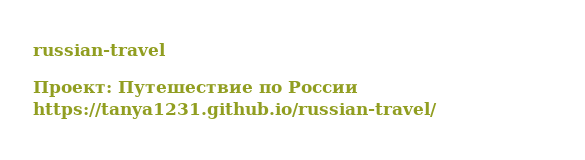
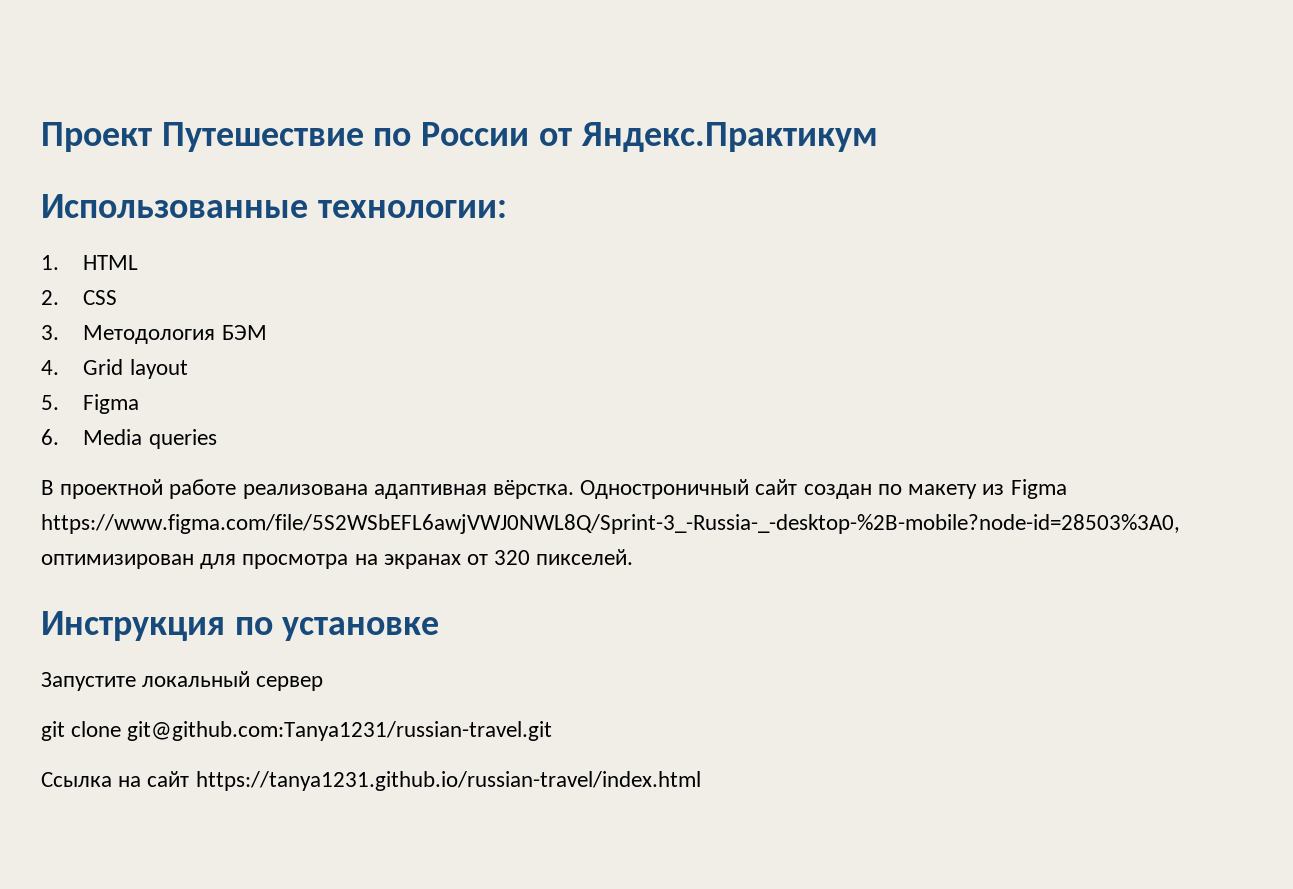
- russian-travel
- Проект: Путешествие по России https://tanya1231.github.io/russian-travel/
+ Проект Путешествие по России от Яндекс.Практикум
+ Использованные технологии:
+ 1. HTML
+ 2. CSS
+ 3. Методология БЭМ
+ 4. Grid layout
+ 5. Figma
+ 6. Media queries
+ В проектной работе реализована адаптивная вёрстка. Одностроничный сайт создан по макету из Figma https://www.figma.com/file/5S2WSbEFL6awjVWJ0NWL8Q/Sprint-3_-Russia-_-desktop-%2B-mobile?node-id=28503%3A0, оптимизирован для просмотра на экранах от 320 пикселей.
+ Инструкция по установке
+ Запустите локальный сервер
+ git clone git@github.com:Tanya1231/russian-travel.git
+ Ссылка на сайт https://tanya1231.github.io/russian-travel/index.html

